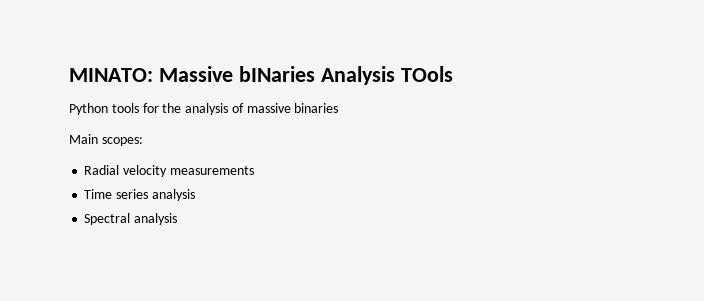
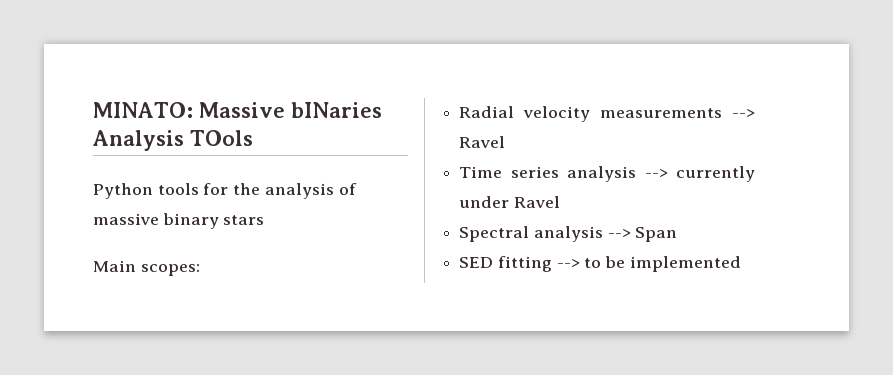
- Python tools for the analysis of massive binaries
+ Python tools for the analysis of massive binary stars
- Radial velocity measurements
+ Radial velocity measurements --> Ravel
- Time series analysis
- Spectral analysis
+ Time series analysis --> currently under Ravel
+ Spectral analysis --> Span
+ SED fitting --> to be implemented

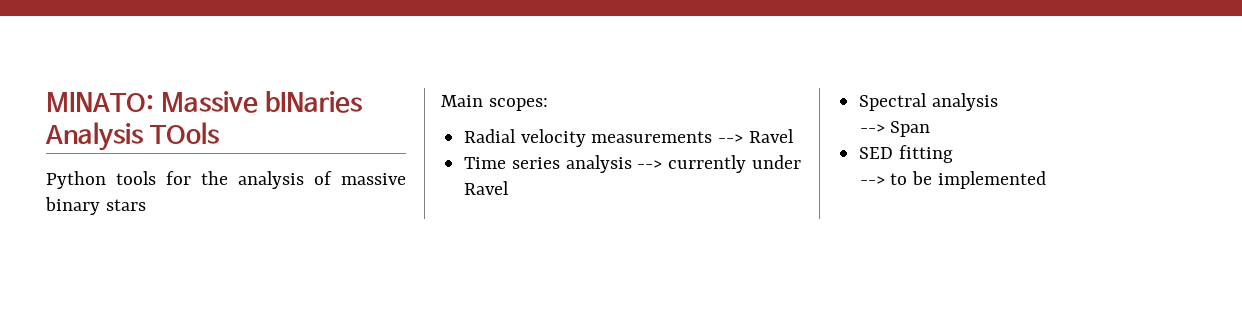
- Spectral analysis --> Span
+ Spectral analysis
+ --> Span
- SED fitting --> to be implemented
+ SED fitting
+ --> to be implemented

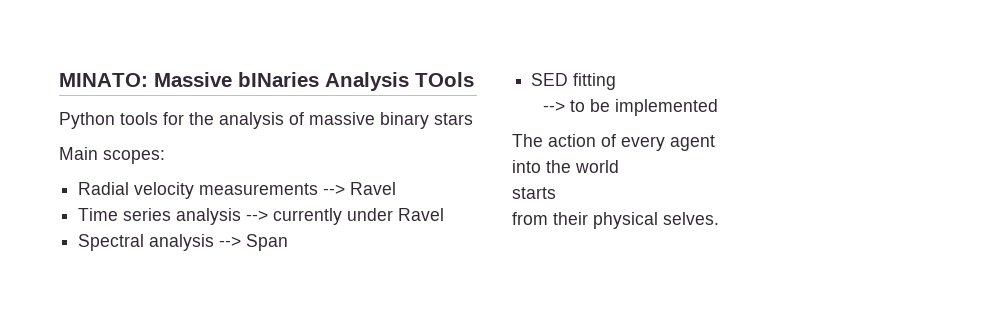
- Spectral analysis
- --> Span
+ Spectral analysis --> Span
+ The action of every agent
+ into the world
+ starts
+ from their physical selves.

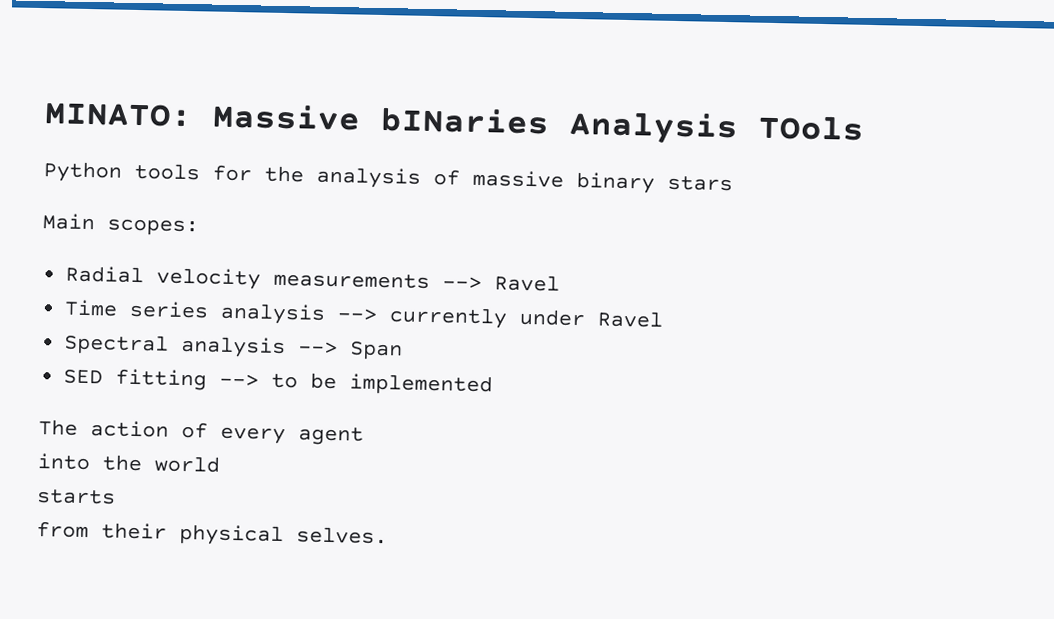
- SED fitting
- --> to be implemented
+ SED fitting --> to be implemented

